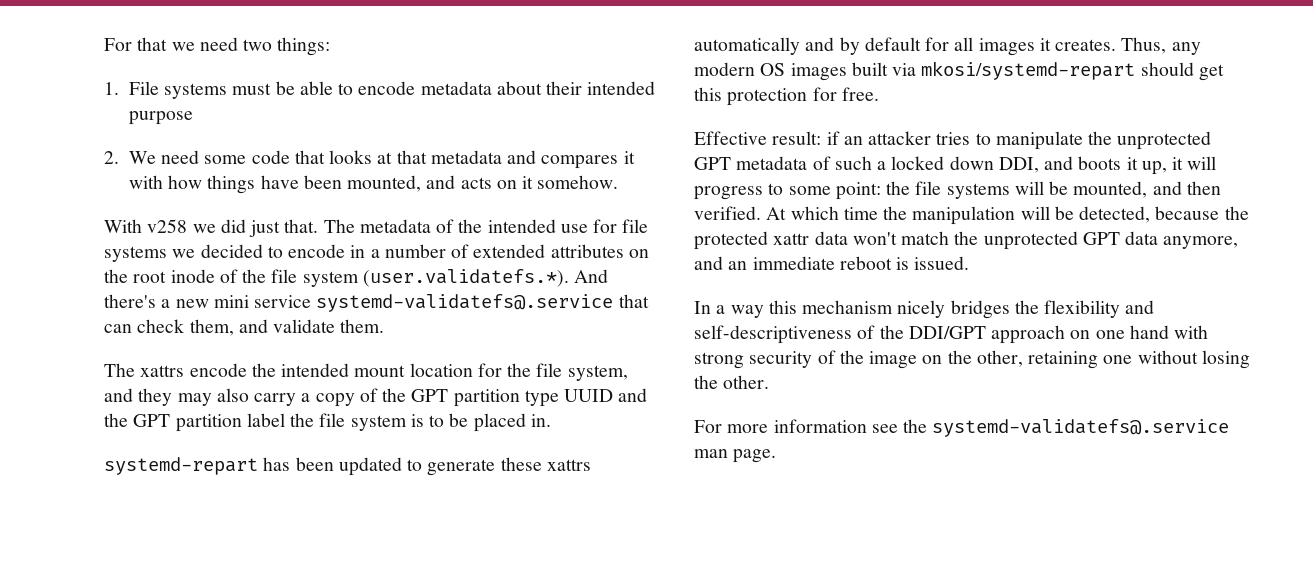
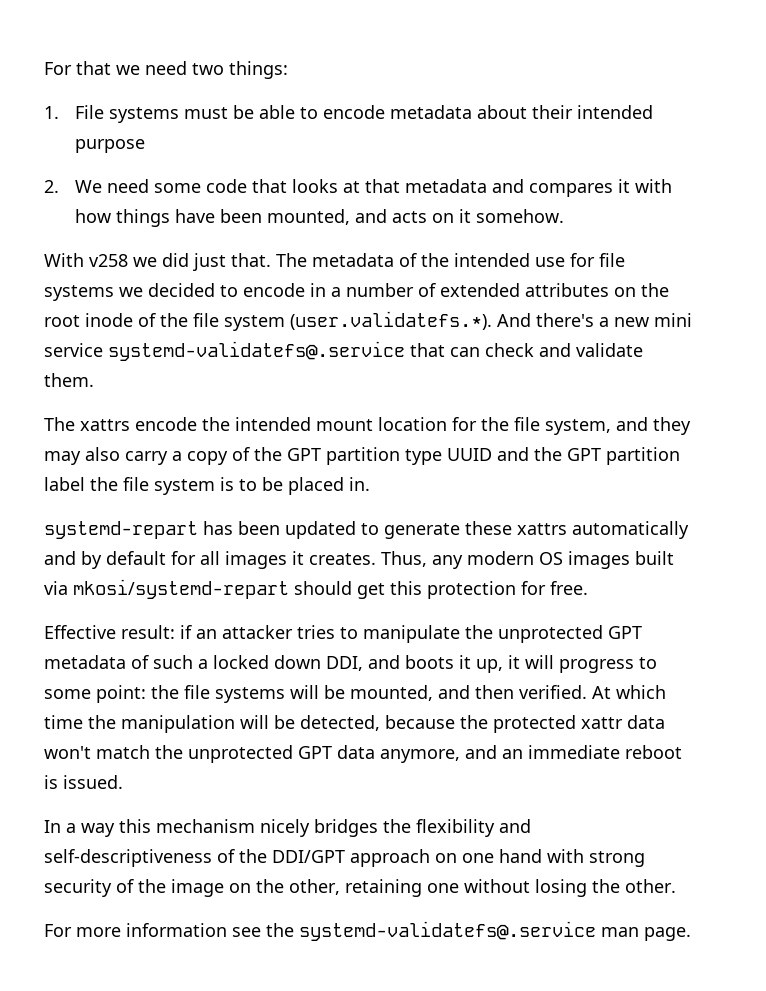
- The metadata of the intended use for file systems we decided to encode in a number of extended attributes on the root inode of the file system (user.validatefs.*). And there's a new mini service systemd-validatefs@.service that can check them, and validate them.
+ The metadata of the intended use for file systems we decided to encode in a number of extended attributes on the root inode of the file system (user.validatefs.*). And there's a new mini service systemd-validatefs@.service that can check and validate them.

